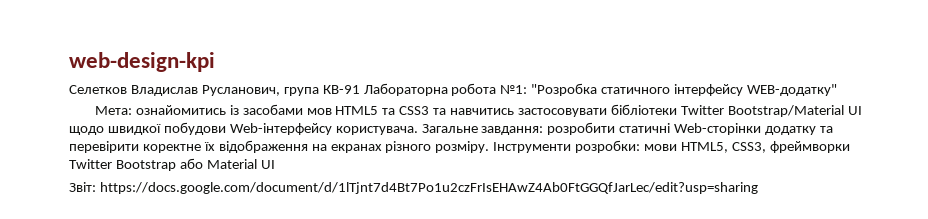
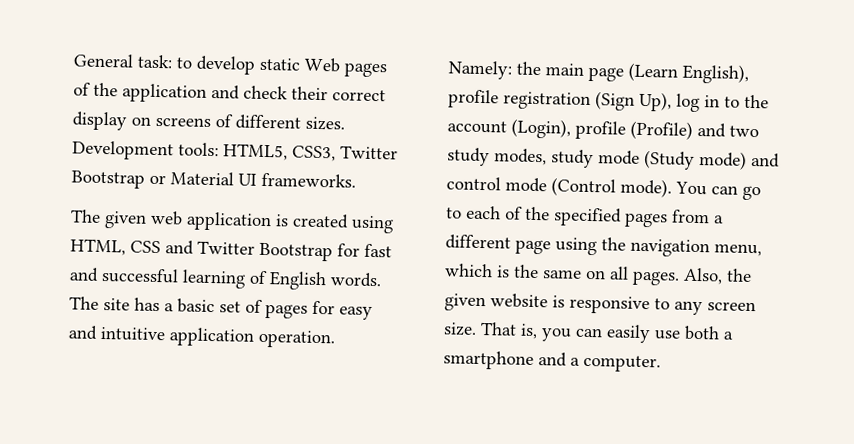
- web-design-kpi
- Селетков Владислав Русланович, група КВ-91 Лабораторна робота №1: "Розробка статичного інтерфейсу WEB-додатку"
- Мета: ознайомитись із засобами мов HTML5 та CSS3 та навчитись застосовувати бібліотеки Twitter Bootstrap/Material UI щодо швидкої побудови Web-інтерфейсу користувача. Загальне завдання: розробити статичні Web-сторінки додатку та перевірити коректне їх відображення на екранах різного розміру. Інструменти розробки: мови HTML5, CSS3, фреймворки Twitter Bootstrap або Material UI
- Звіт: https://docs.google.com/document/d/1lTjnt7d4Bt7Po1u2czFrIsEHAwZ4Ab0FtGGQfJarLec/edit?usp=sharing
+ General task: to develop static Web pages of the application and check their correct display on screens of different sizes. Development tools: HTML5, CSS3, Twitter Bootstrap or Material UI frameworks.
+ The given web application is created using HTML, CSS and Twitter Bootstrap for fast and successful learning of English words. The site has a basic set of pages for easy and intuitive application operation. Namely: the main page (Learn English), profile registration (Sign Up), log in to the account (Login), profile (Profile) and two study modes, study mode (Study mode) and control mode (Control mode). You can go to each of the specified pages from a different page using the navigation menu, which is the same on all pages. Also, the given website is responsive to any screen size. That is, you can easily use both a smartphone and a computer.

